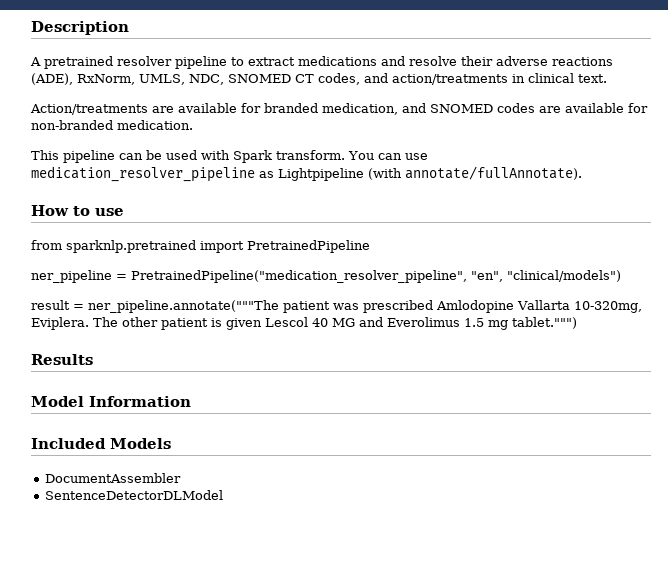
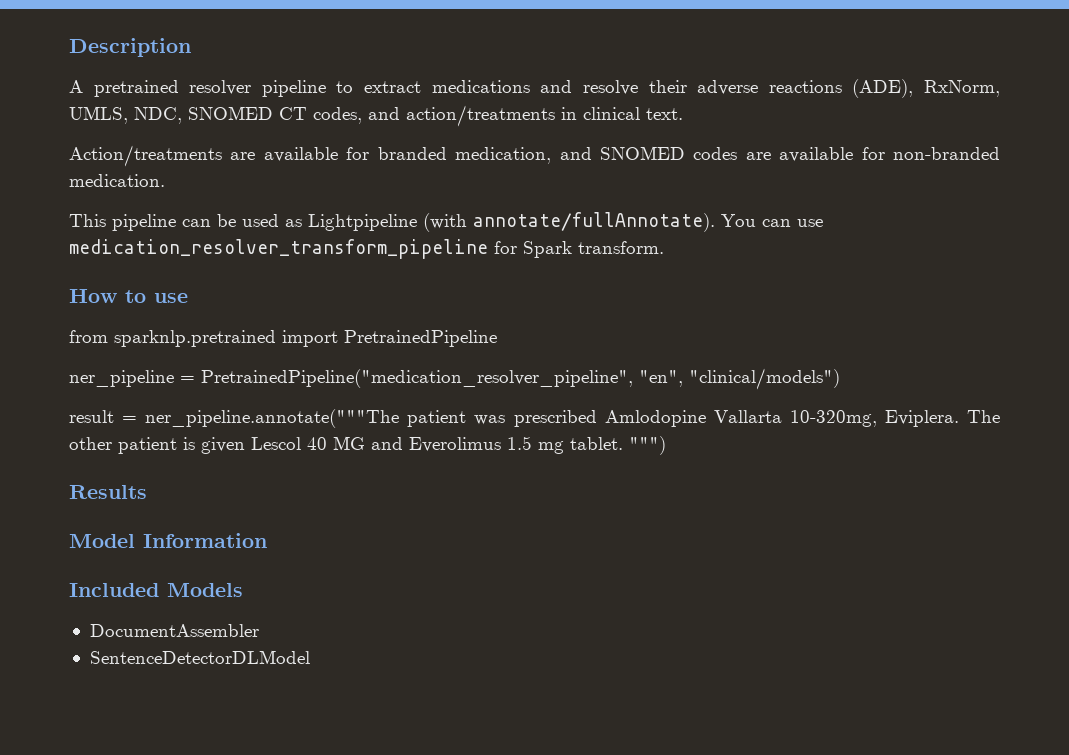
- This pipeline can be used with Spark transform. You can use medication_resolver_pipeline as Lightpipeline (with annotate/fullAnnotate).
+ This pipeline can be used as Lightpipeline (with annotate/fullAnnotate). You can use medication_resolver_transform_pipeline for Spark transform.
- The other patient is given Lescol 40 MG and Everolimus 1.5 mg tablet.""")
+ The other patient is given Lescol 40 MG and Everolimus 1.5 mg tablet. """)

